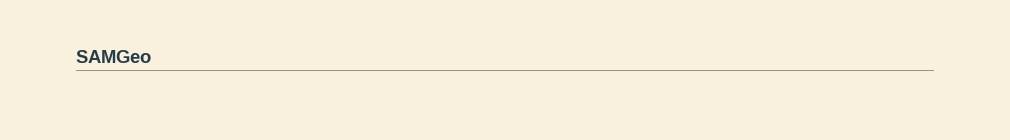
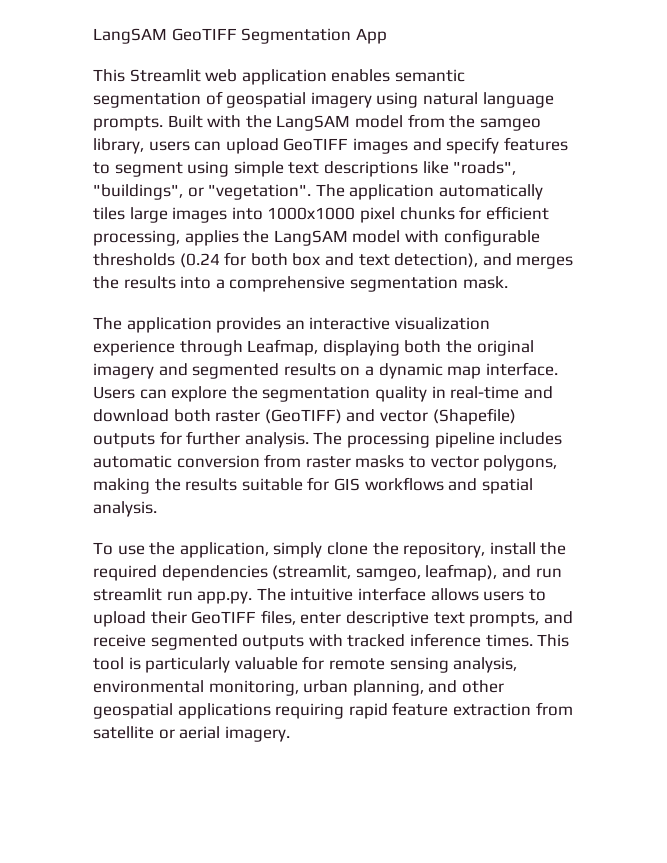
- SAMGeo
+ LangSAM GeoTIFF Segmentation App
+ This Streamlit web application enables semantic segmentation of geospatial imagery using natural language prompts. Built with the LangSAM model from the samgeo library, users can upload GeoTIFF images and specify features to segment using simple text descriptions like "roads", "buildings", or "vegetation". The application automatically tiles large images into 1000x1000 pixel chunks for efficient processing, applies the LangSAM model with configurable thresholds (0.24 for both box and text detection), and merges the results into a comprehensive segmentation mask.
+ The application provides an interactive visualization experience through Leafmap, displaying both the original imagery and segmented results on a dynamic map interface. Users can explore the segmentation quality in real-time and download both raster (GeoTIFF) and vector (Shapefile) outputs for further analysis. The processing pipeline includes automatic conversion from raster masks to vector polygons, making the results suitable for GIS workflows and spatial analysis.
+ To use the application, simply clone the repository, install the required dependencies (streamlit, samgeo, leafmap), and run streamlit run app.py. The intuitive interface allows users to upload their GeoTIFF files, enter descriptive text prompts, and receive segmented outputs with tracked inference times. This tool is particularly valuable for remote sensing analysis, environmental monitoring, urban planning, and other geospatial applications requiring rapid feature extraction from satellite or aerial imagery.

